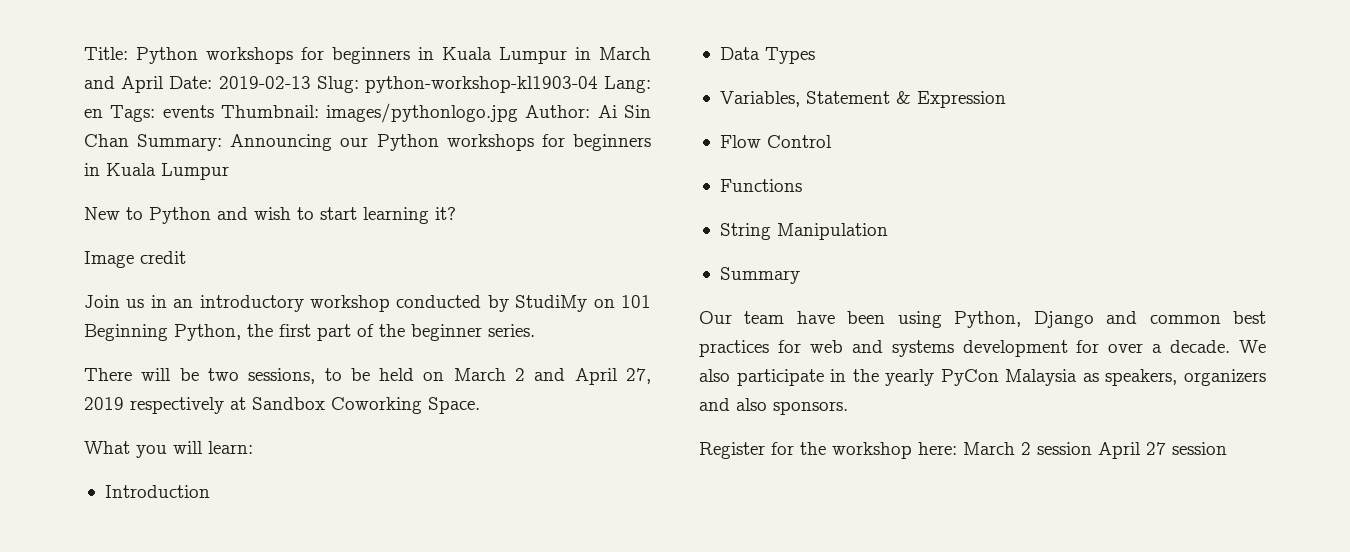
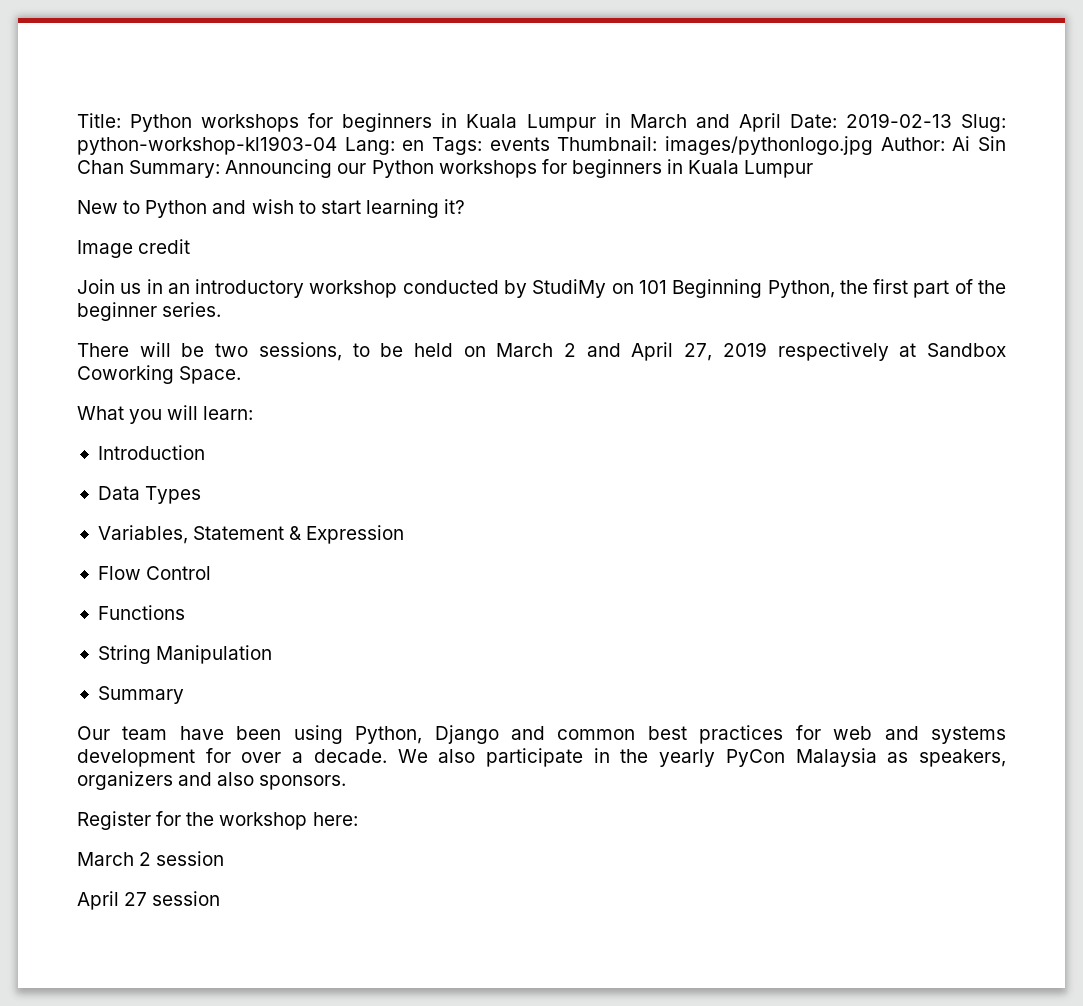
- Register for the workshop here: March 2 session April 27 session
+ Register for the workshop here:
+ March 2 session
+ April 27 session

